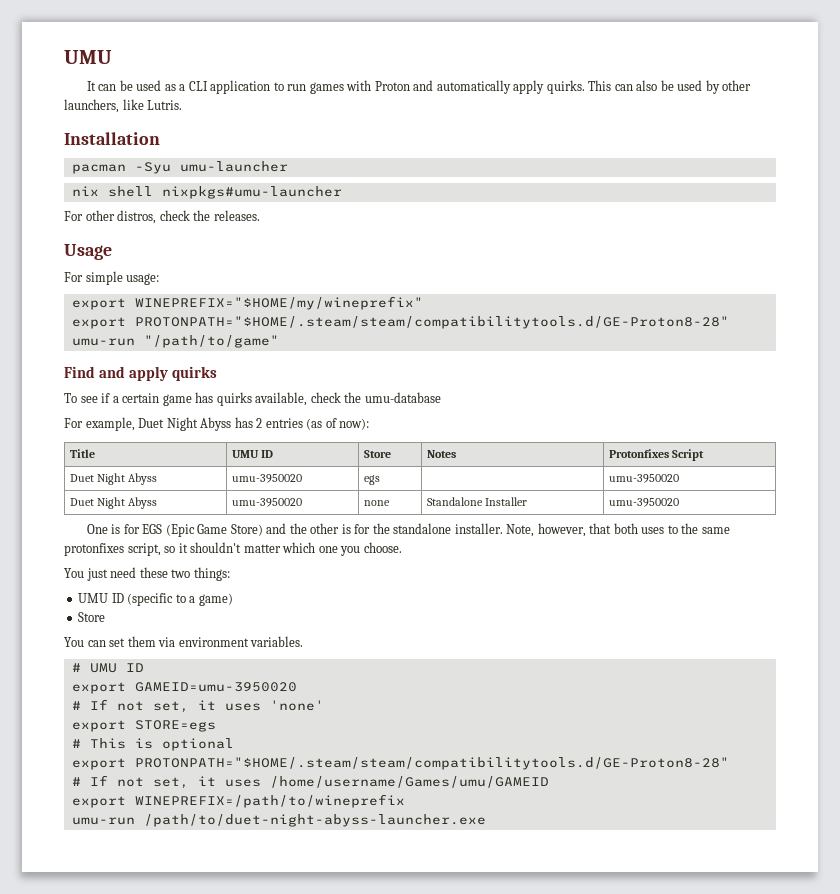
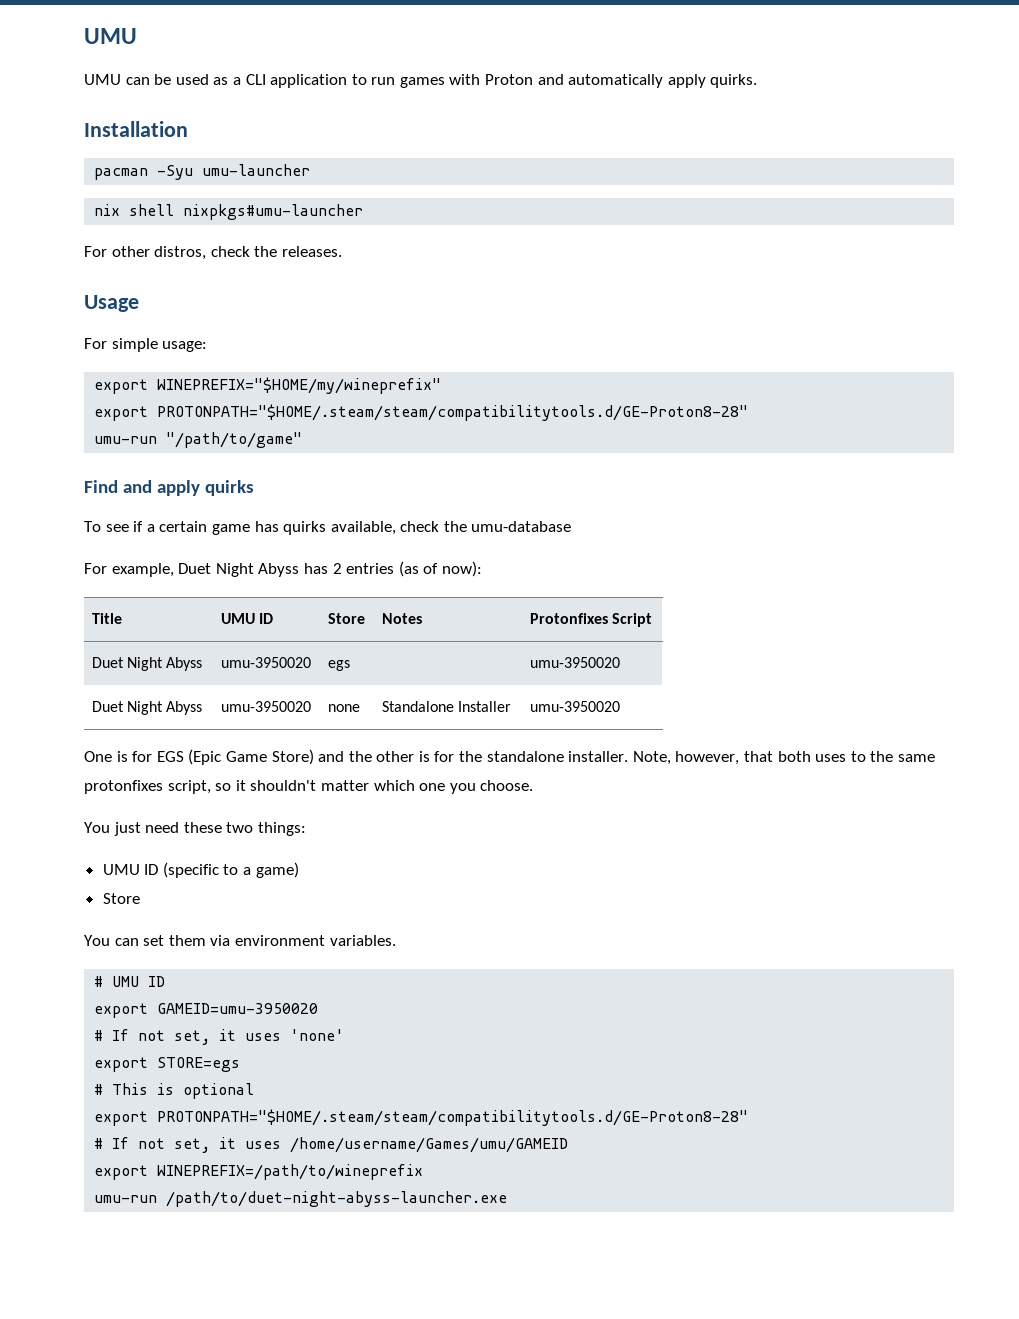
- It can be used as a CLI application to run games with Proton and automatically apply quirks. This can also be used by other launchers, like Lutris.
+ UMU can be used as a CLI application to run games with Proton and automatically apply quirks.

